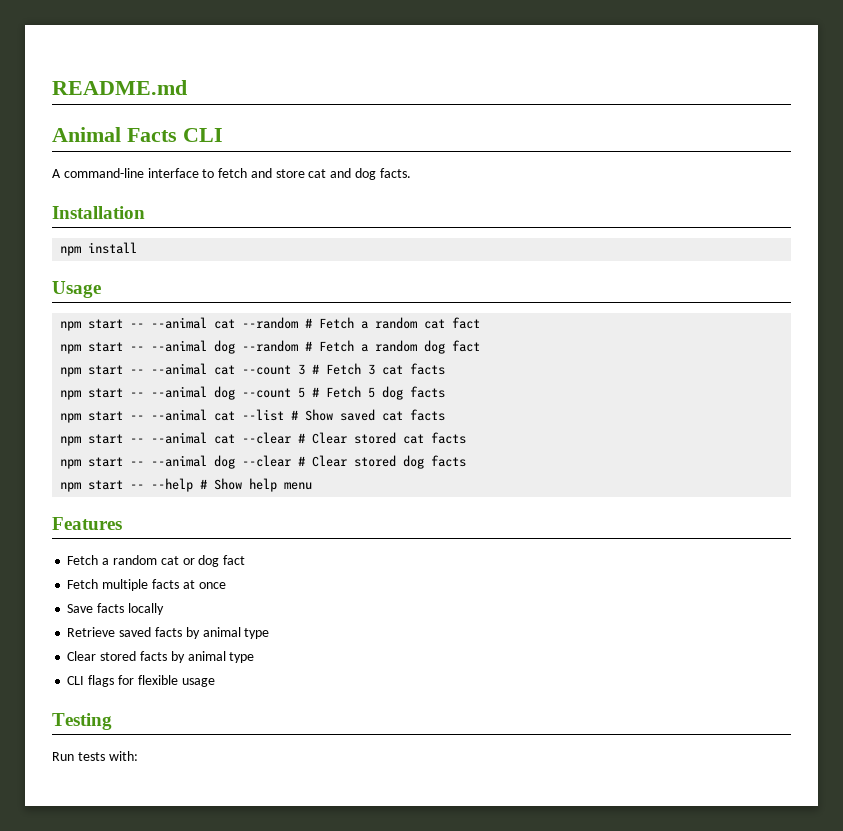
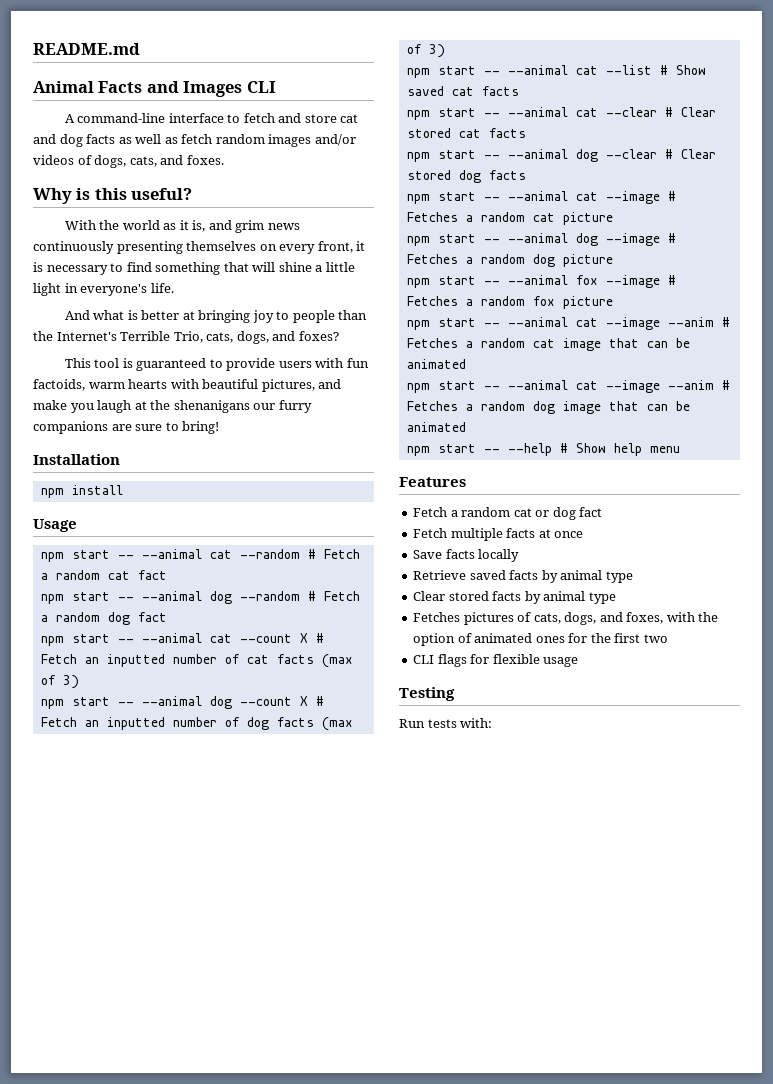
- Animal Facts CLI
+ Animal Facts and Images CLI
- A command-line interface to fetch and store cat and dog facts.
+ A command-line interface to fetch and store cat and dog facts as well as fetch random images and/or videos of dogs, cats, and foxes.
+ Why is this useful?
+ With the world as it is, and grim news continuously presenting themselves on every front, it is necessary to find something that will shine a little light in everyone's life.
+ And what is better at bringing joy to people than the Internet's Terrible Trio, cats, dogs, and foxes?
+ This tool is guaranteed to provide users with fun factoids, warm hearts with beautiful pictures, and make you laugh at the shenanigans our furry companions are sure to bring!
- npm start -- --animal cat --count 3 # Fetch 3 cat facts
+ npm start -- --animal cat --count X # Fetch an inputted number of cat facts (max of 3)
- npm start -- --animal dog --count 5 # Fetch 5 dog facts
+ npm start -- --animal dog --count X # Fetch an inputted number of dog facts (max of 3)
+ npm start -- --animal cat --image # Fetches a random cat picture
+ npm start -- --animal dog --image # Fetches a random dog picture
+ npm start -- --animal fox --image # Fetches a random fox picture
+ npm start -- --animal cat --image --anim # Fetches a random cat image that can be animated
+ npm start -- --animal cat --image --anim # Fetches a random dog image that can be animated
+ Fetches pictures of cats, dogs, and foxes, with the option of animated ones for the first two

